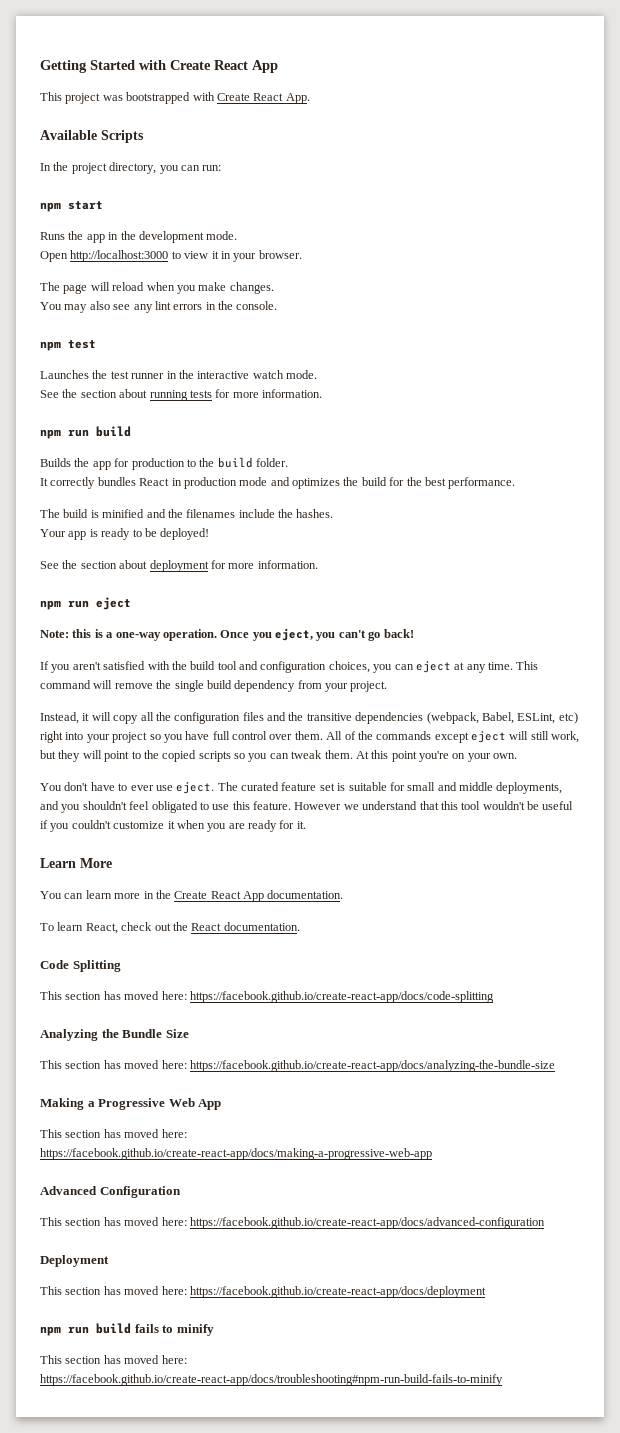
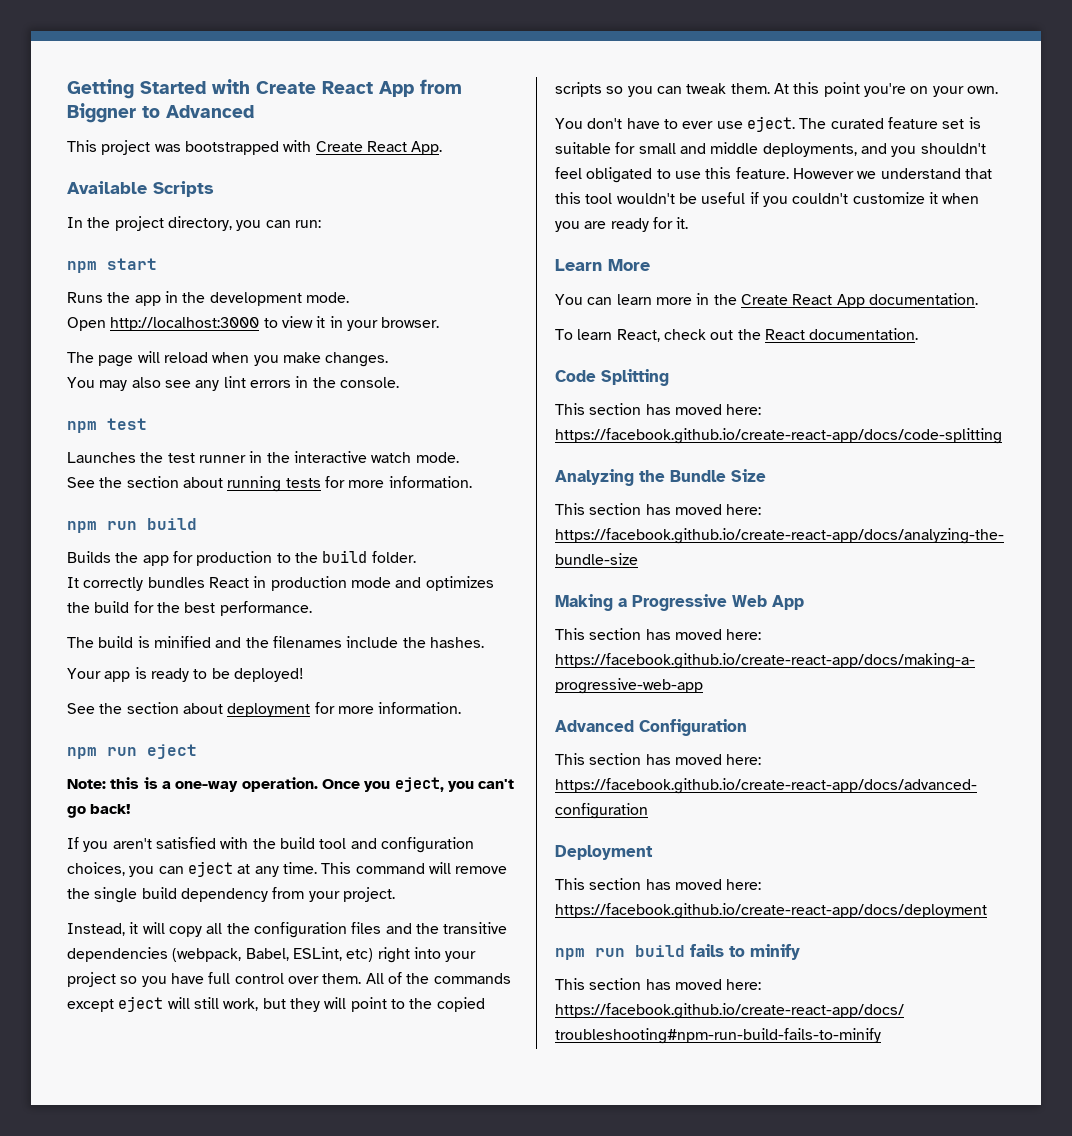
- Getting Started with Create React App
+ Getting Started with Create React App from Biggner to Advanced

